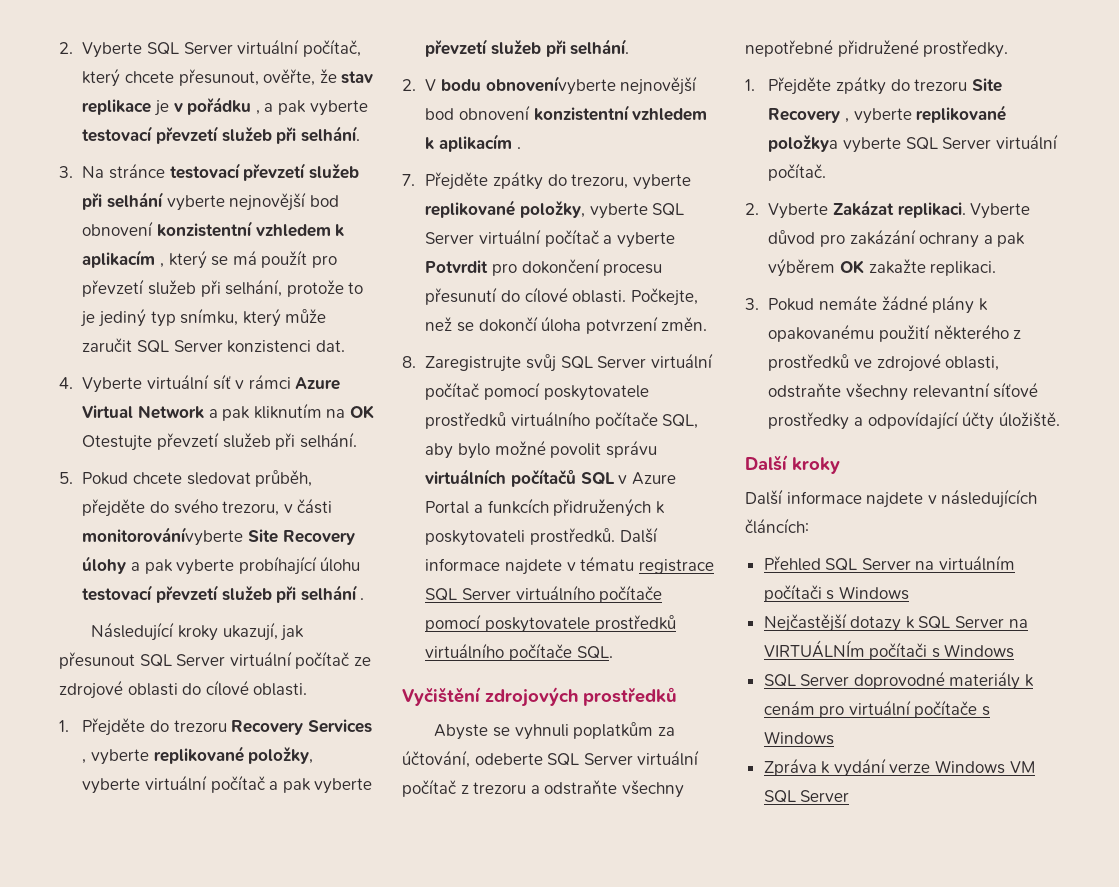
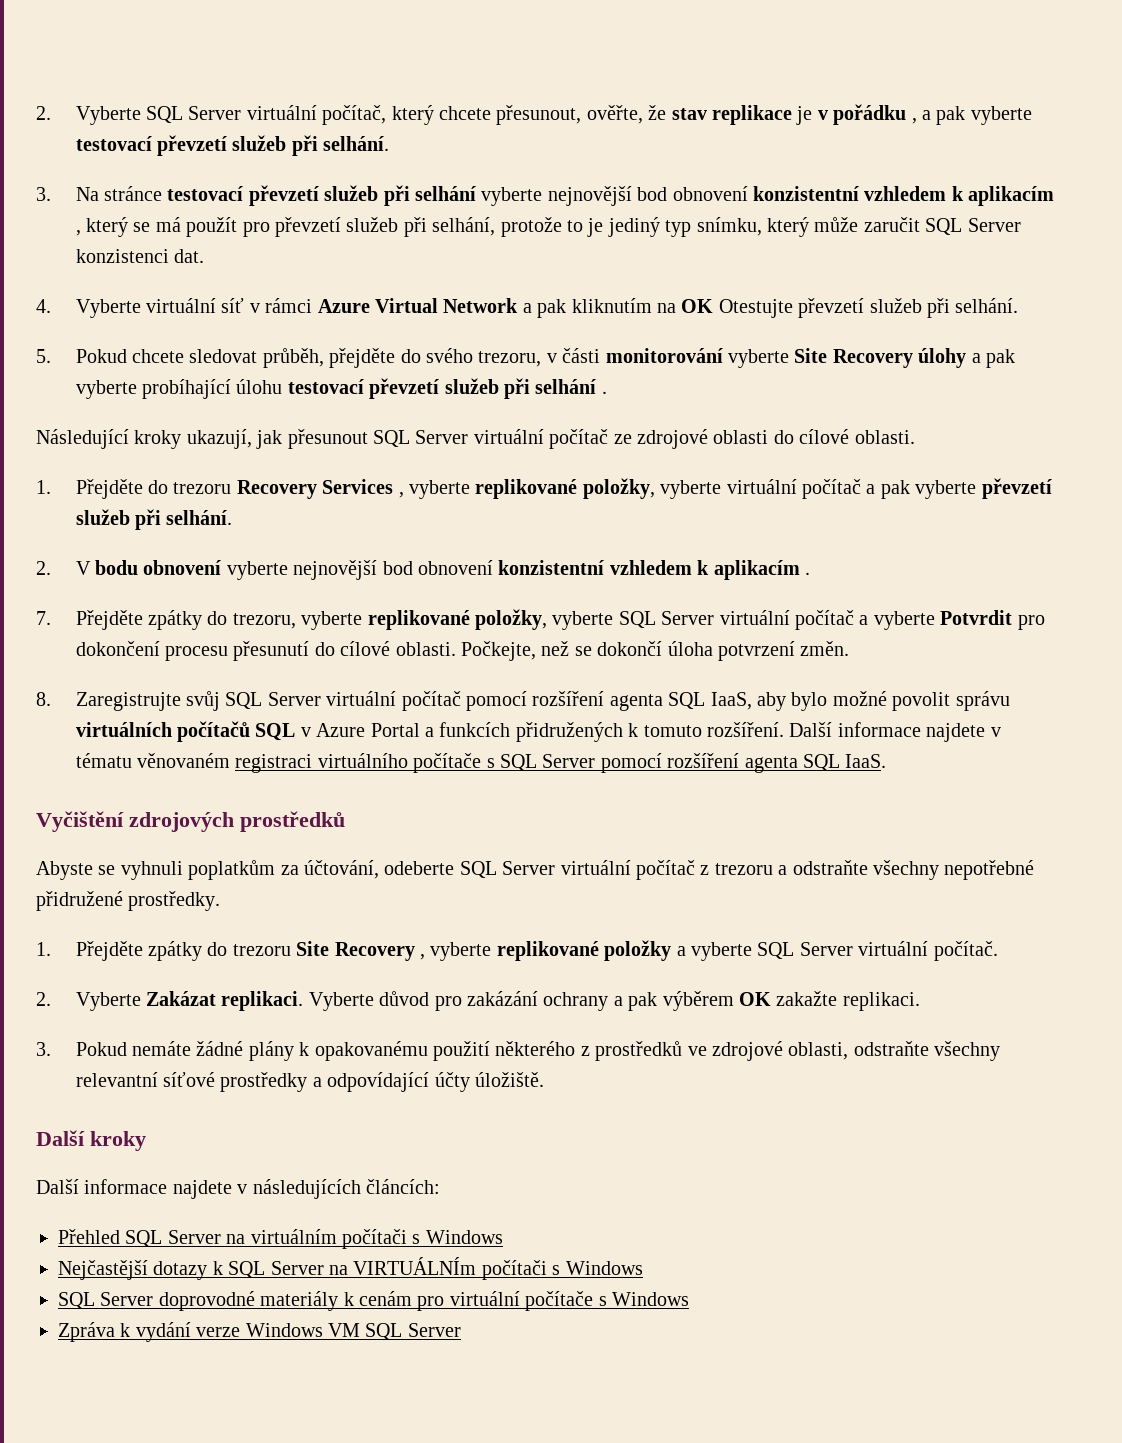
- 5. Pokud chcete sledovat průběh, přejděte do svého trezoru, v části monitorovánívyberte Site Recovery úlohy a pak vyberte probíhající úlohu testovací převzetí služeb při selhání .
+ 5. Pokud chcete sledovat průběh, přejděte do svého trezoru, v části monitorování vyberte Site Recovery úlohy a pak vyberte probíhající úlohu testovací převzetí služeb při selhání .
- 2. V bodu obnovenívyberte nejnovější bod obnovení konzistentní vzhledem k aplikacím .
+ 2. V bodu obnovení vyberte nejnovější bod obnovení konzistentní vzhledem k aplikacím .
- 8. Zaregistrujte svůj SQL Server virtuální počítač pomocí poskytovatele prostředků virtuálního počítače SQL, aby bylo možné povolit správu virtuálních počítačů SQL v Azure Portal a funkcích přidružených k poskytovateli prostředků.
+ 8. Zaregistrujte svůj SQL Server virtuální počítač pomocí rozšíření agenta SQL IaaS, aby bylo možné povolit správu virtuálních počítačů SQL v Azure Portal a funkcích přidružených k tomuto rozšíření.
- Další informace najdete v tématu registrace SQL Server virtuálního počítače pomocí poskytovatele prostředků virtuálního počítače SQL.
+ Další informace najdete v tématu věnovaném registraci virtuálního počítače s SQL Server pomocí rozšíření agenta SQL IaaS.
- 1. Přejděte zpátky do trezoru Site Recovery , vyberte replikované položkya vyberte SQL Server virtuální počítač.
+ 1. Přejděte zpátky do trezoru Site Recovery , vyberte replikované položky a vyberte SQL Server virtuální počítač.

